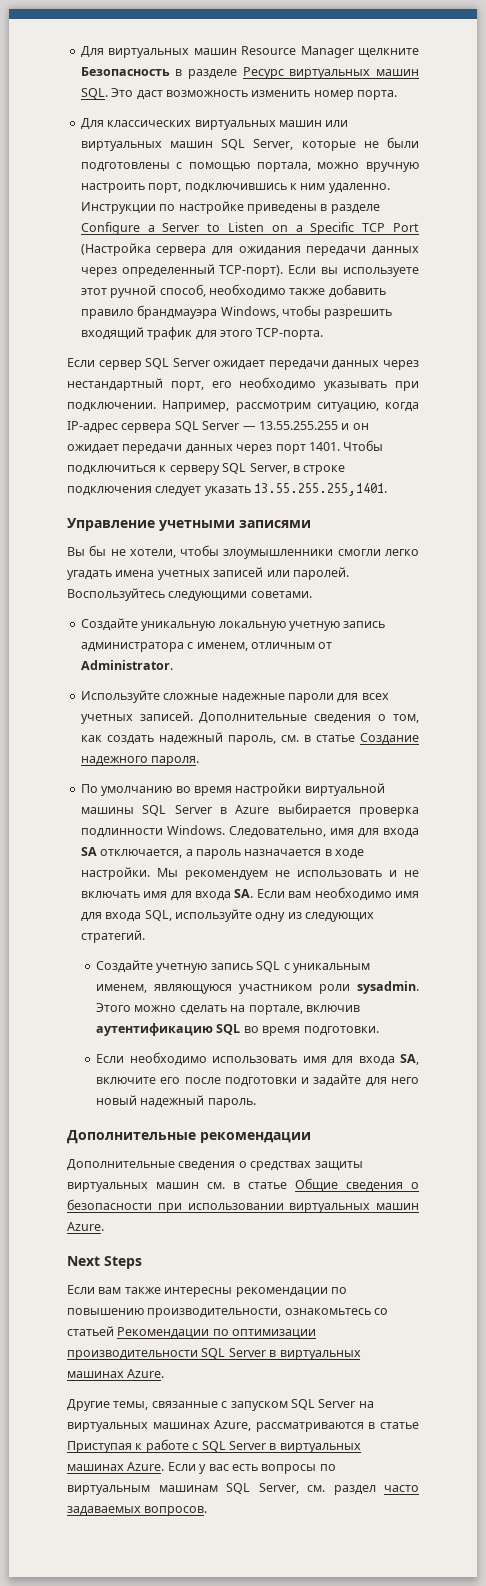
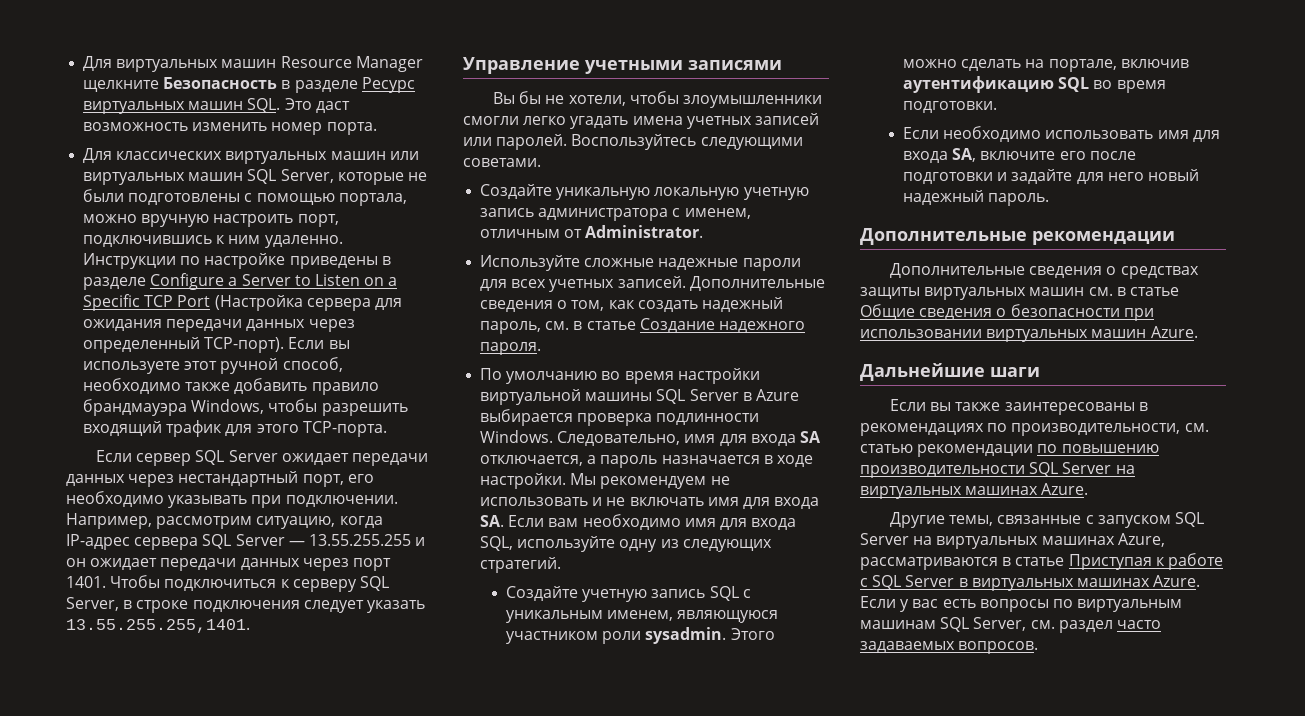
- Next Steps
- Если вам также интересны рекомендации по повышению производительности, ознакомьтесь со статьей Рекомендации по оптимизации производительности SQL Server в виртуальных машинах Azure.
+ Дальнейшие шаги
+ Если вы также заинтересованы в рекомендациях по производительности, см. статью рекомендации по повышению производительности SQL Server на виртуальных машинах Azure.

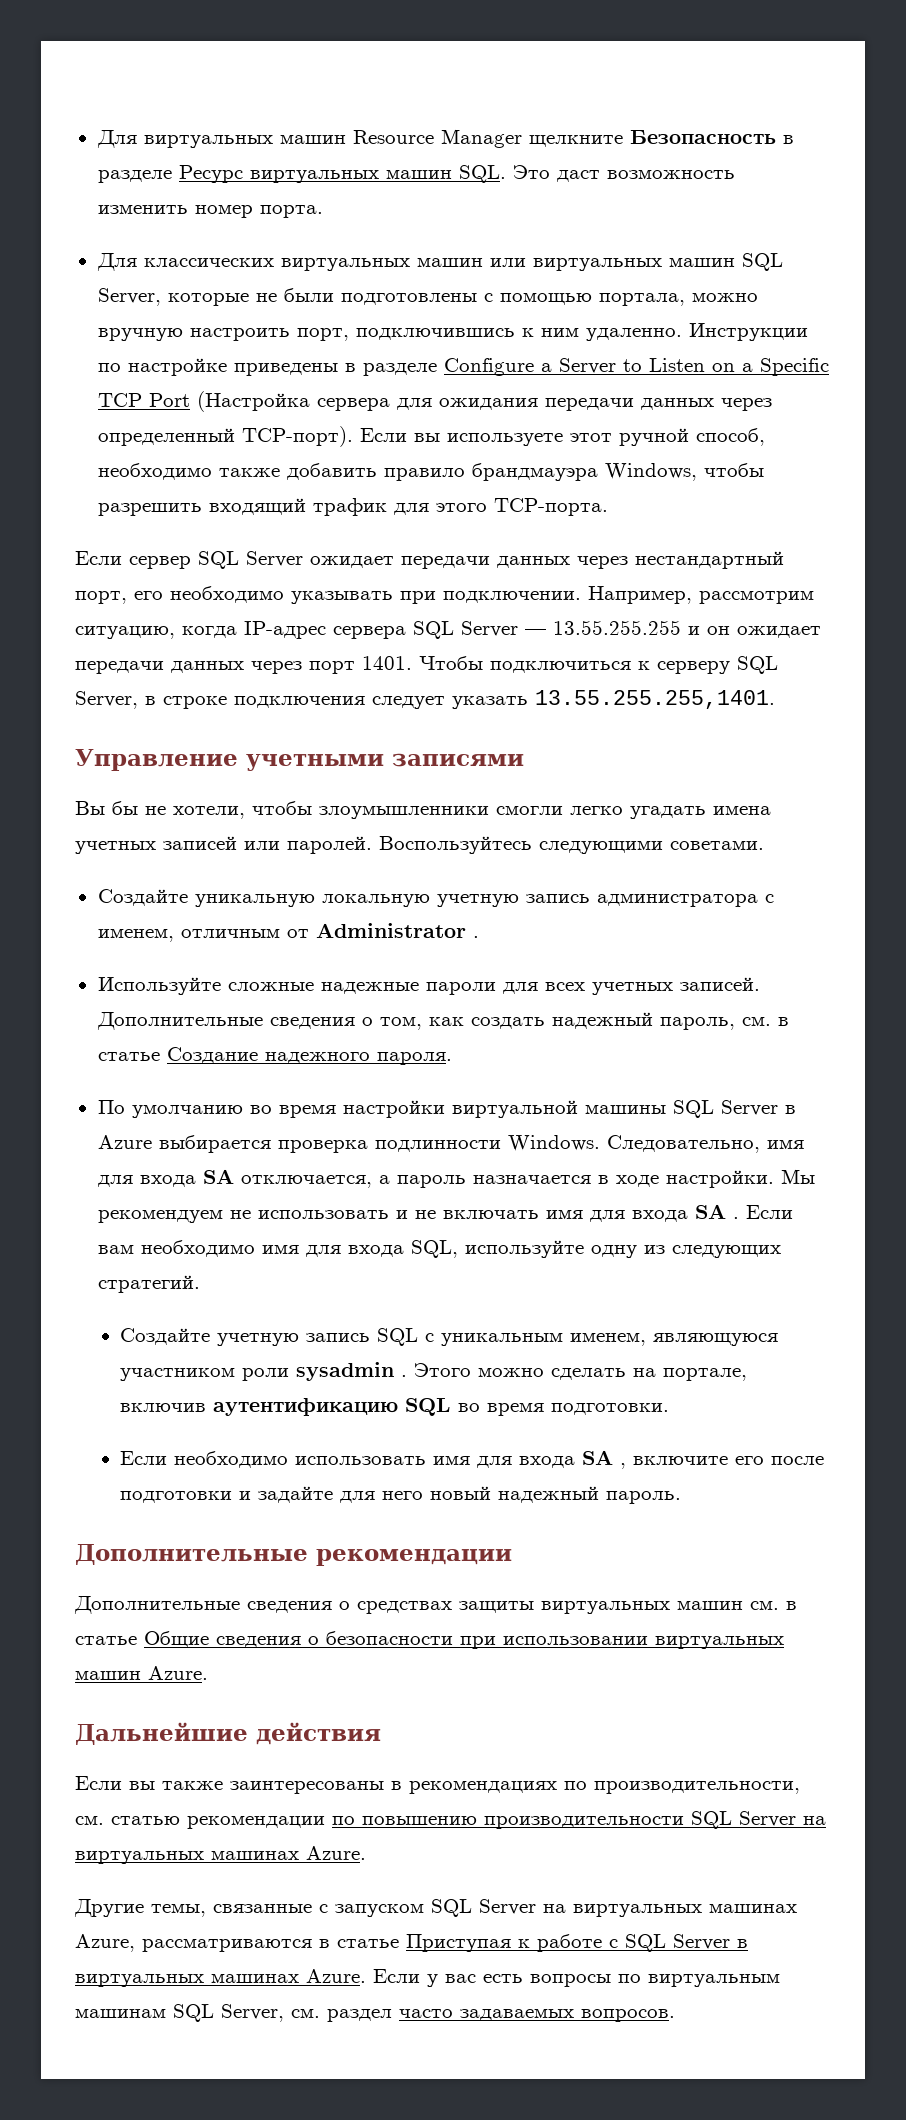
- Создайте уникальную локальную учетную запись администратора с именем, отличным от Administrator.
+ Создайте уникальную локальную учетную запись администратора с именем, отличным от Administrator .
- Мы рекомендуем не использовать и не включать имя для входа SA. Если вам необходимо имя для входа SQL, используйте одну из следующих стратегий.
+ Мы рекомендуем не использовать и не включать имя для входа SA . Если вам необходимо имя для входа SQL, используйте одну из следующих стратегий.
- Создайте учетную запись SQL с уникальным именем, являющуюся участником роли sysadmin.
+ Создайте учетную запись SQL с уникальным именем, являющуюся участником роли sysadmin .
- Если необходимо использовать имя для входа SA, включите его после подготовки и задайте для него новый надежный пароль.
+ Если необходимо использовать имя для входа SA , включите его после подготовки и задайте для него новый надежный пароль.
- Дальнейшие шаги
+ Дальнейшие действия

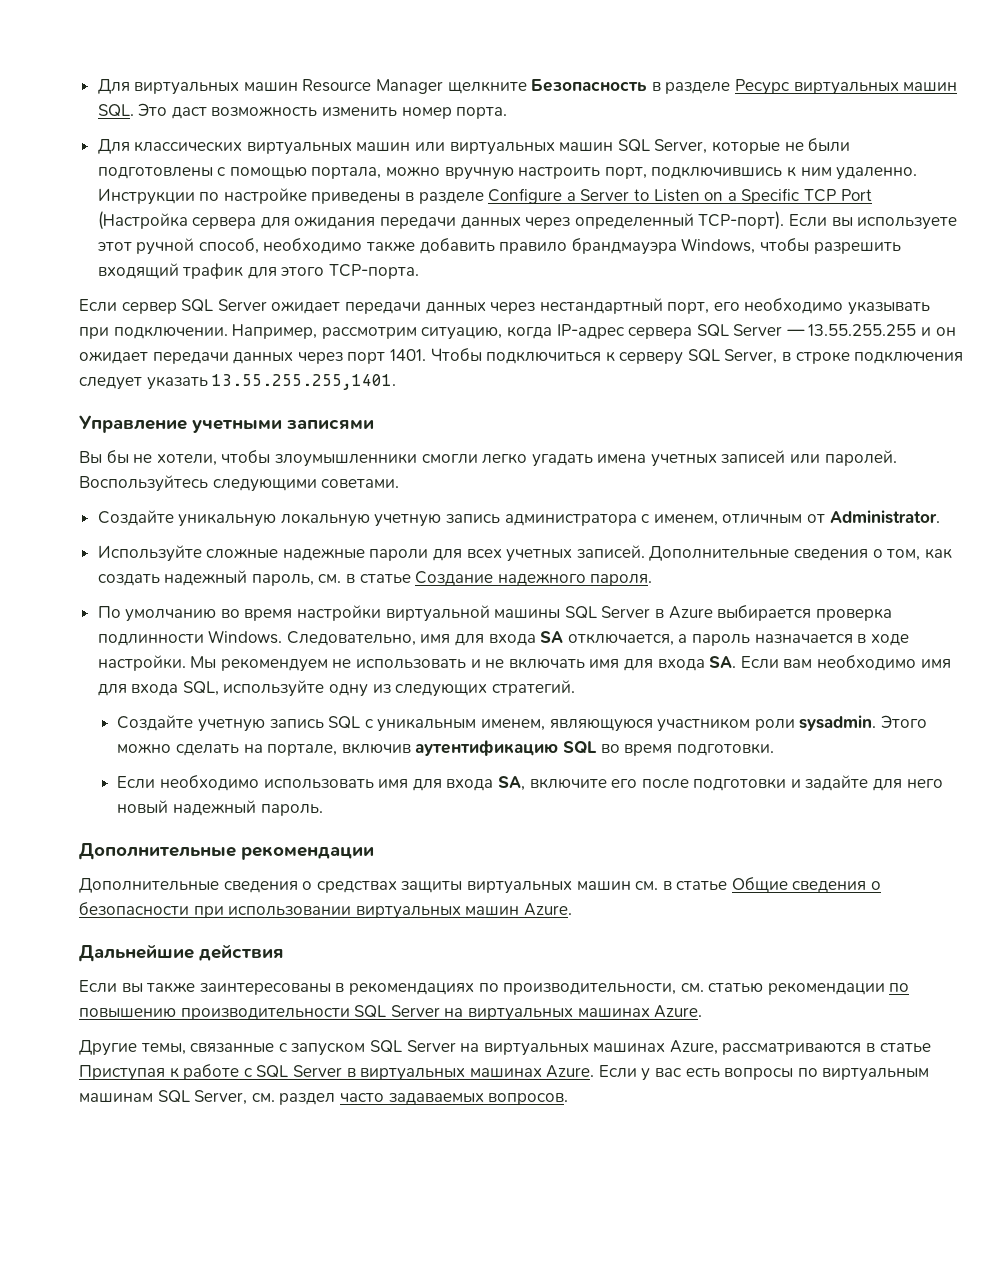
- Создайте уникальную локальную учетную запись администратора с именем, отличным от Administrator .
+ Создайте уникальную локальную учетную запись администратора с именем, отличным от Administrator.
- Мы рекомендуем не использовать и не включать имя для входа SA . Если вам необходимо имя для входа SQL, используйте одну из следующих стратегий.
+ Мы рекомендуем не использовать и не включать имя для входа SA. Если вам необходимо имя для входа SQL, используйте одну из следующих стратегий.
- Создайте учетную запись SQL с уникальным именем, являющуюся участником роли sysadmin .
+ Создайте учетную запись SQL с уникальным именем, являющуюся участником роли sysadmin.
- Если необходимо использовать имя для входа SA , включите его после подготовки и задайте для него новый надежный пароль.
+ Если необходимо использовать имя для входа SA, включите его после подготовки и задайте для него новый надежный пароль.

